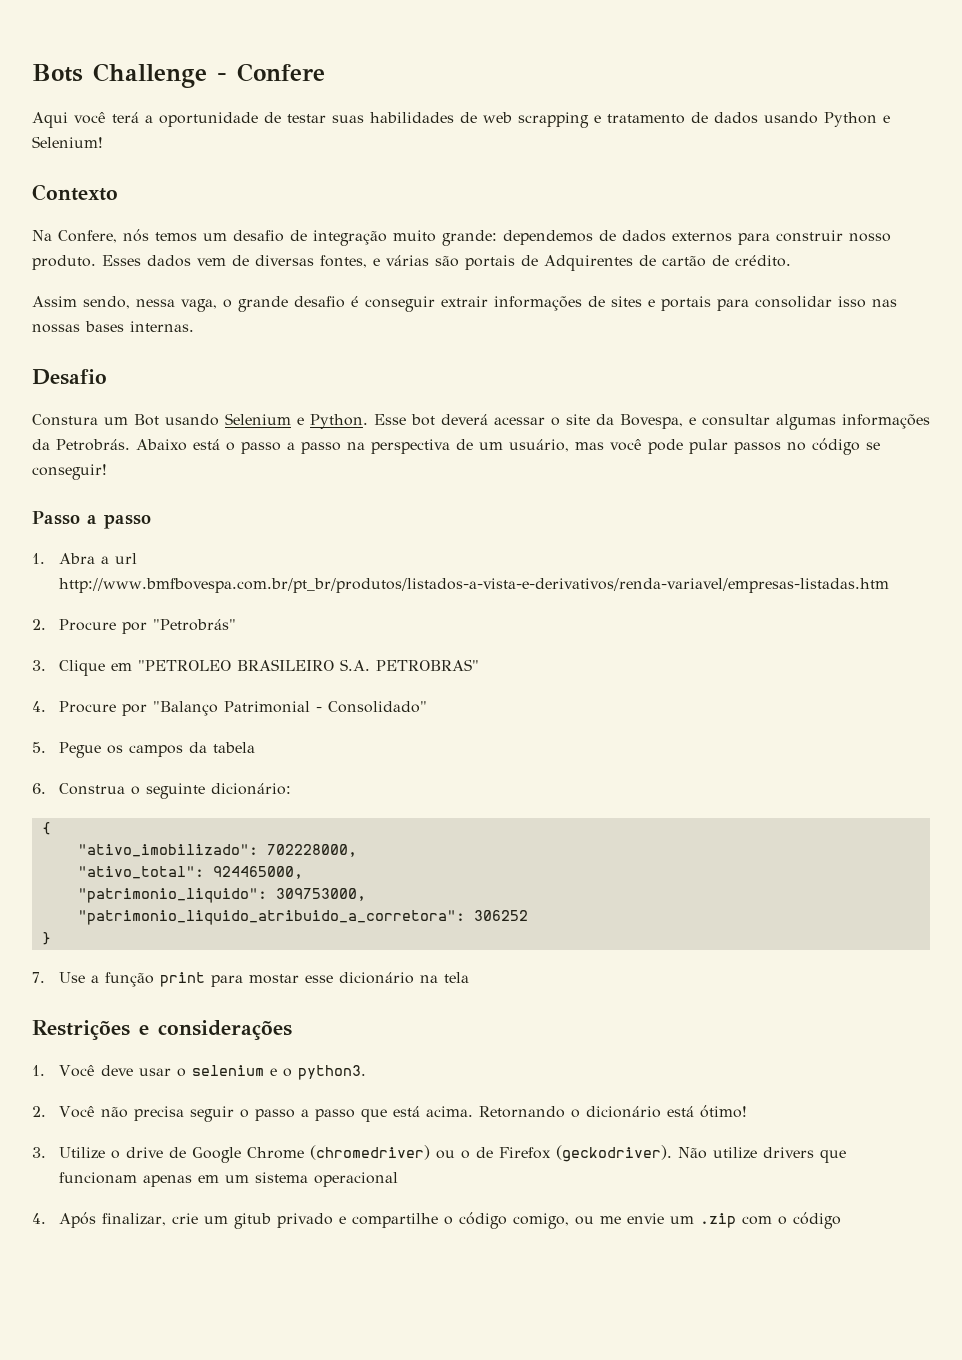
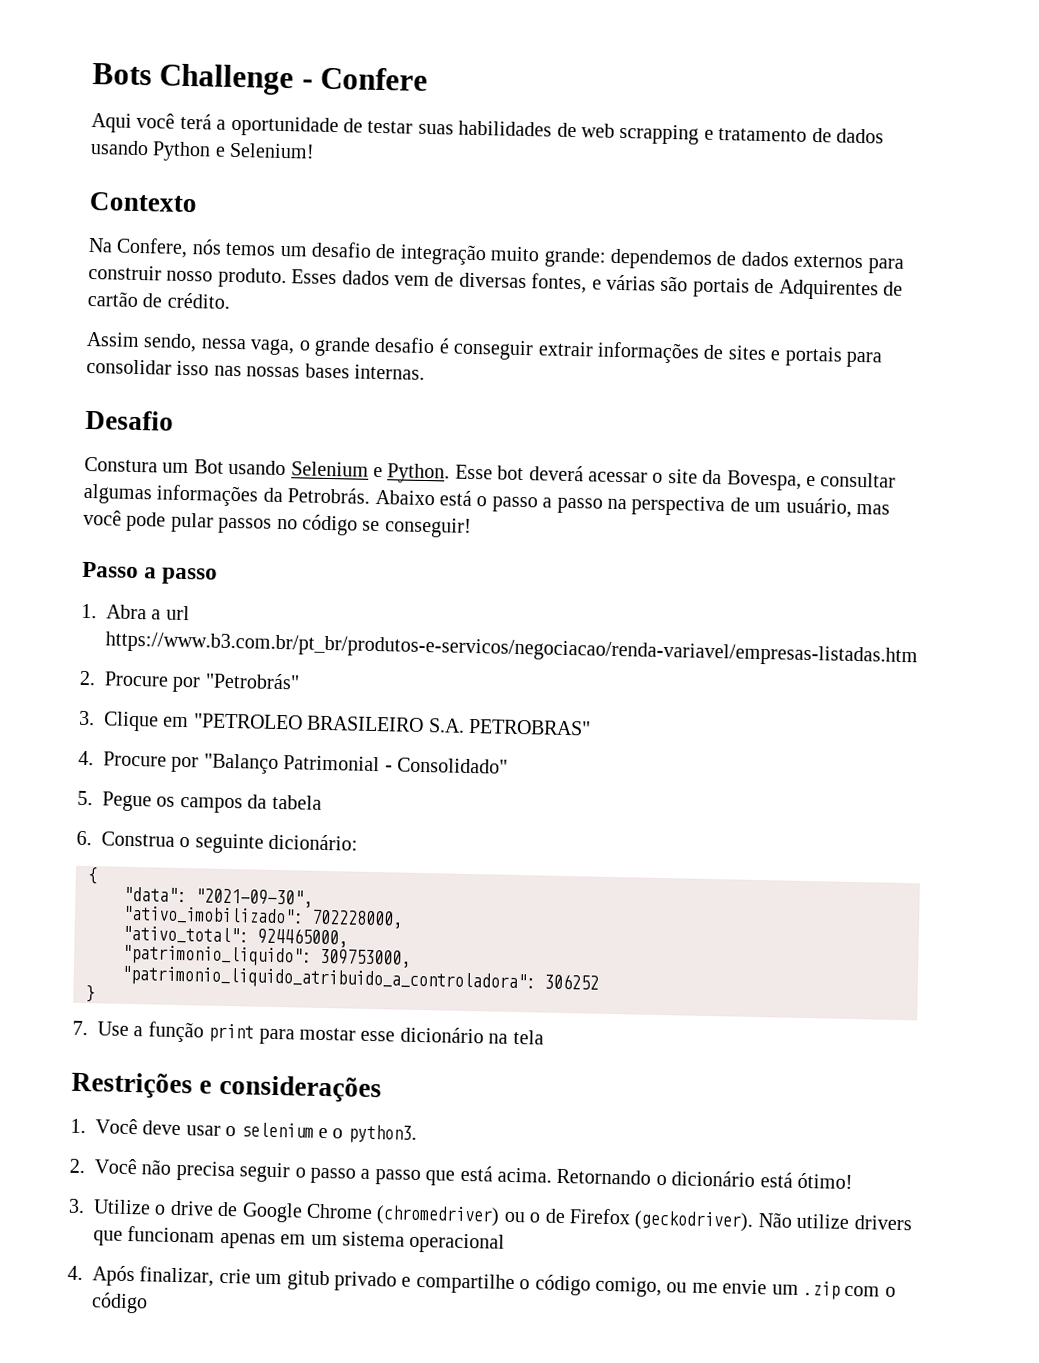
- 1. Abra a url http://www.bmfbovespa.com.br/pt_br/produtos/listados-a-vista-e-derivativos/renda-variavel/empresas-listadas.htm
+ 1. Abra a url https://www.b3.com.br/pt_br/produtos-e-servicos/negociacao/renda-variavel/empresas-listadas.htm
+ "data": "2021-09-30",
- "patrimonio_liquido_atribuido_a_corretora": 306252
+ "patrimonio_liquido_atribuido_a_controladora": 306252

